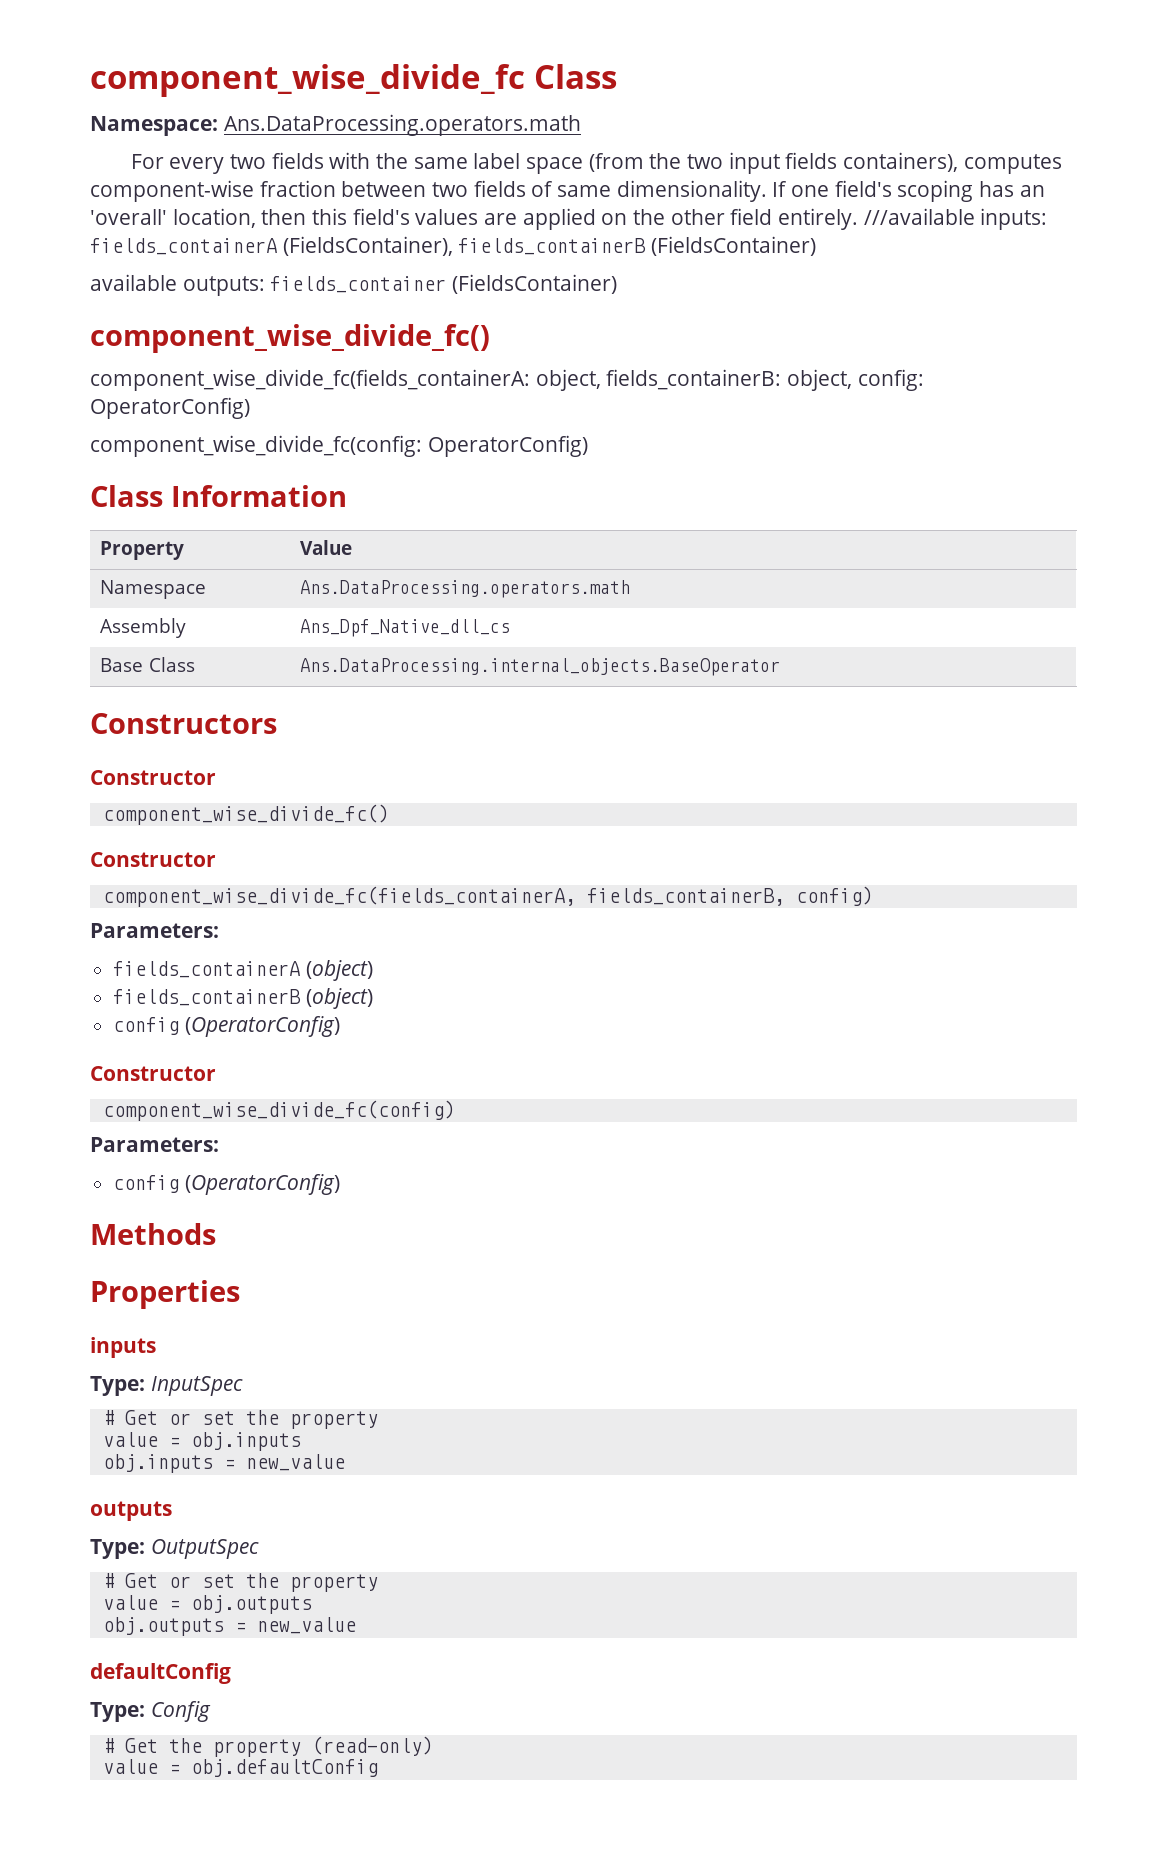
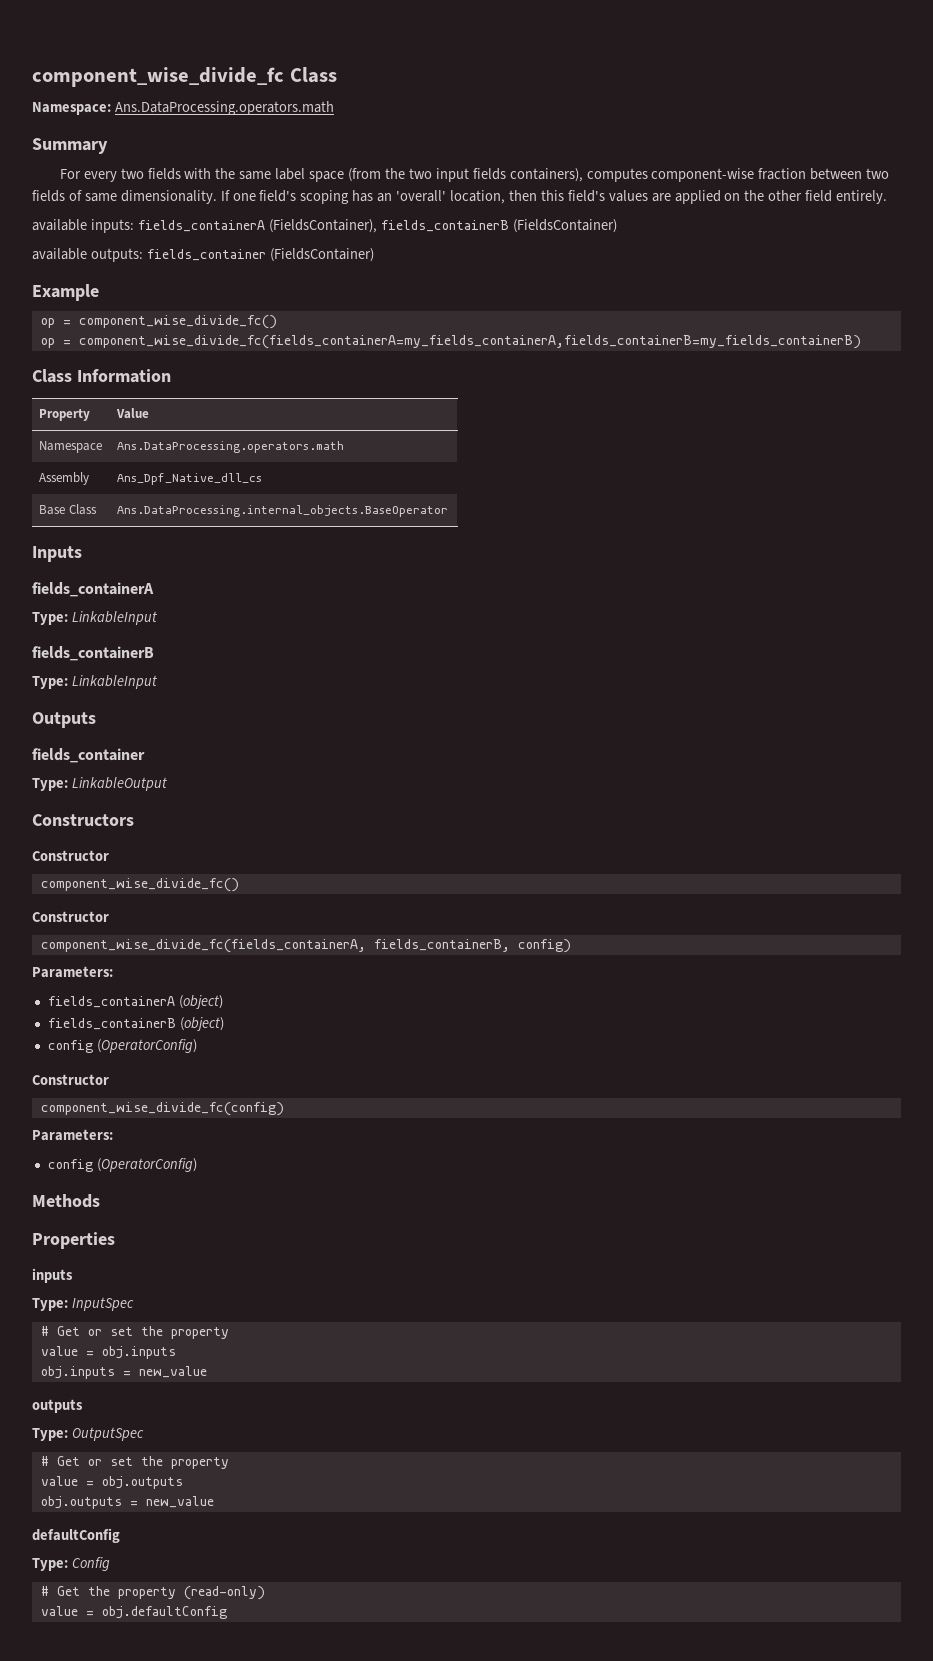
+ Summary
- If one field's scoping has an 'overall' location, then this field's values are applied on the other field entirely. ///available inputs: fields_containerA (FieldsContainer), fields_containerB (FieldsContainer)
+ If one field's scoping has an 'overall' location, then this field's values are applied on the other field entirely.
+ available inputs: fields_containerA (FieldsContainer), fields_containerB (FieldsContainer)
  available outputs: fields_container (FieldsContainer)
- component_wise_divide_fc()
- component_wise_divide_fc(fields_containerA: object, fields_containerB: object, config: OperatorConfig)
- component_wise_divide_fc(config: OperatorConfig)
+ Example
+ op = component_wise_divide_fc()
+ op = component_wise_divide_fc(fields_containerA=my_fields_containerA,fields_containerB=my_fields_containerB)
+ Inputs
+ fields_containerA
+ Type: LinkableInput
+ fields_containerB
+ Type: LinkableInput
+ Outputs
+ fields_container
+ Type: LinkableOutput

